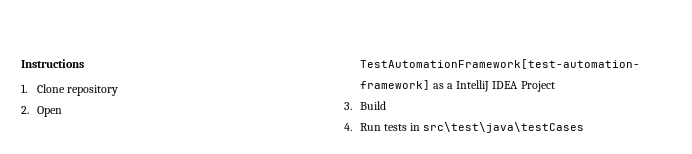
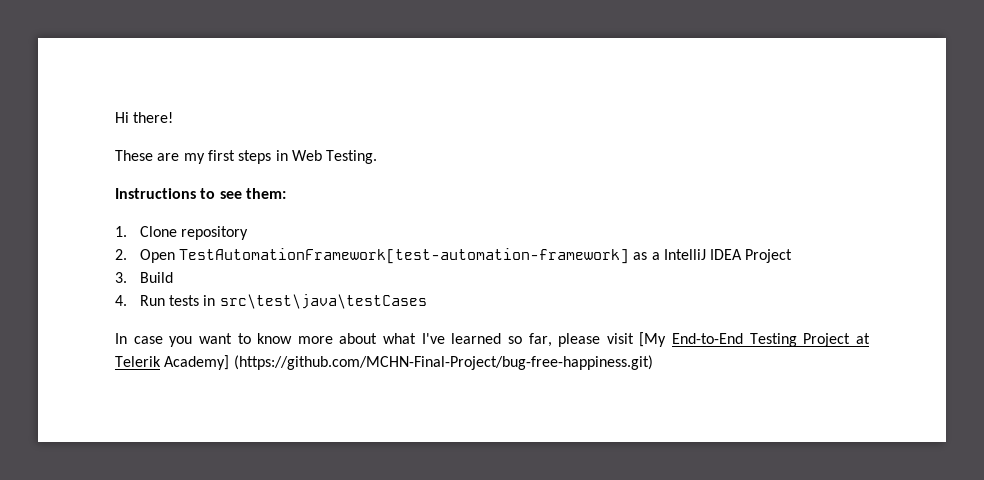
- Instructions
+ Hi there!
+ These are my first steps in Web Testing.
+ Instructions to see them:
+ In case you want to know more about what I've learned so far, please visit [My End-to-End Testing Project at Telerik Academy] (https://github.com/MCHN-Final-Project/bug-free-happiness.git)

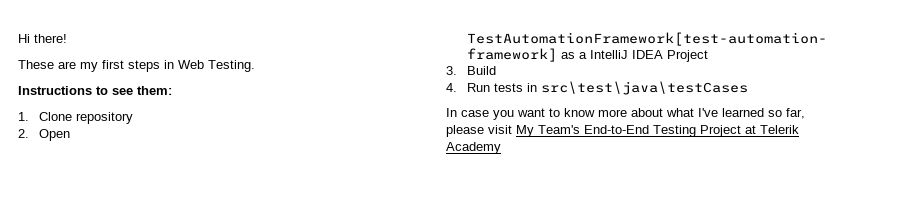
- In case you want to know more about what I've learned so far, please visit [My End-to-End Testing Project at Telerik Academy] (https://github.com/MCHN-Final-Project/bug-free-happiness.git)
+ In case you want to know more about what I've learned so far, please visit My Team's End-to-End Testing Project at Telerik Academy

